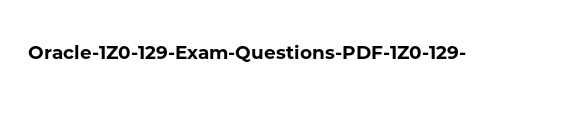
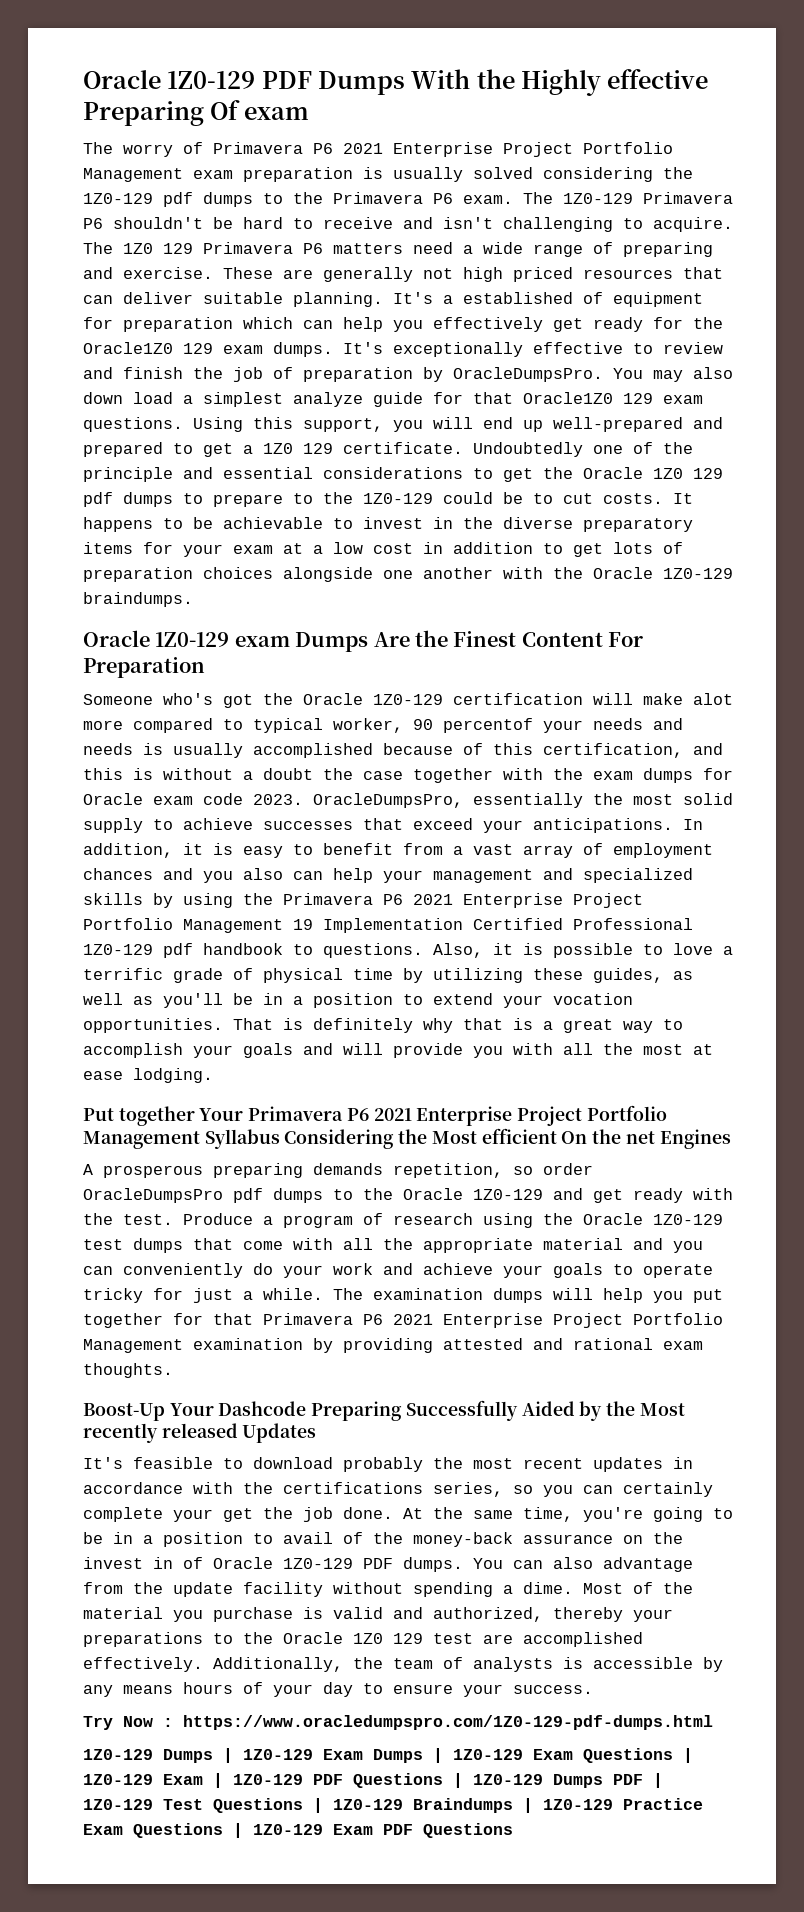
- Oracle-1Z0-129-Exam-Questions-PDF-1Z0-129-
+ Oracle 1Z0-129 PDF Dumps With the Highly effective Preparing Of exam
+ The worry of Primavera P6 2021 Enterprise Project Portfolio Management exam preparation is usually solved considering the 1Z0-129 pdf dumps to the Primavera P6 exam. The 1Z0-129 Primavera P6 shouldn't be hard to receive and isn't challenging to acquire. The 1Z0 129 Primavera P6 matters need a wide range of preparing and exercise. These are generally not high priced resources that can deliver suitable planning. It's a established of equipment for preparation which can help you effectively get ready for the Oracle1Z0 129 exam dumps. It's exceptionally effective to review and finish the job of preparation by OracleDumpsPro. You may also down load a simplest analyze guide for that Oracle1Z0 129 exam questions. Using this support, you will end up well-prepared and prepared to get a 1Z0 129 certificate. Undoubtedly one of the principle and essential considerations to get the Oracle 1Z0 129 pdf dumps to prepare to the 1Z0-129 could be to cut costs. It happens to be achievable to invest in the diverse preparatory items for your exam at a low cost in addition to get lots of preparation choices alongside one another with the Oracle 1Z0-129 braindumps.
+ Oracle 1Z0-129 exam Dumps Are the Finest Content For Preparation
+ Someone who's got the Oracle 1Z0-129 certification will make alot more compared to typical worker, 90 percentof your needs and needs is usually accomplished because of this certification, and this is without a doubt the case together with the exam dumps for Oracle exam code 2023. OracleDumpsPro, essentially the most solid supply to achieve successes that exceed your anticipations. In addition, it is easy to benefit from a vast array of employment chances and you also can help your management and specialized skills by using the Primavera P6 2021 Enterprise Project Portfolio Management 19 Implementation Certified Professional 1Z0-129 pdf handbook to questions. Also, it is possible to love a terrific grade of physical time by utilizing these guides, as well as you'll be in a position to extend your vocation opportunities. That is definitely why that is a great way to accomplish your goals and will provide you with all the most at ease lodging.
+ Put together Your Primavera P6 2021 Enterprise Project Portfolio Management Syllabus Considering the Most efficient On the net Engines
+ A prosperous preparing demands repetition, so order OracleDumpsPro pdf dumps to the Oracle 1Z0-129 and get ready with the test. Produce a program of research using the Oracle 1Z0-129 test dumps that come with all the appropriate material and you can conveniently do your work and achieve your goals to operate tricky for just a while. The examination dumps will help you put together for that Primavera P6 2021 Enterprise Project Portfolio Management examination by providing attested and rational exam thoughts.
+ Boost-Up Your Dashcode Preparing Successfully Aided by the Most recently released Updates
+ It's feasible to download probably the most recent updates in accordance with the certifications series, so you can certainly complete your get the job done. At the same time, you're going to be in a position to avail of the money-back assurance on the invest in of Oracle 1Z0-129 PDF dumps. You can also advantage from the update facility without spending a dime. Most of the material you purchase is valid and authorized, thereby your preparations to the Oracle 1Z0 129 test are accomplished effectively. Additionally, the team of analysts is accessible by any means hours of your day to ensure your success.
+ Try Now : https://www.oracledumpspro.com/1Z0-129-pdf-dumps.html
+ 1Z0-129 Dumps | 1Z0-129 Exam Dumps | 1Z0-129 Exam Questions | 1Z0-129 Exam | 1Z0-129 PDF Questions | 1Z0-129 Dumps PDF | 1Z0-129 Test Questions | 1Z0-129 Braindumps | 1Z0-129 Practice Exam Questions | 1Z0-129 Exam PDF Questions

